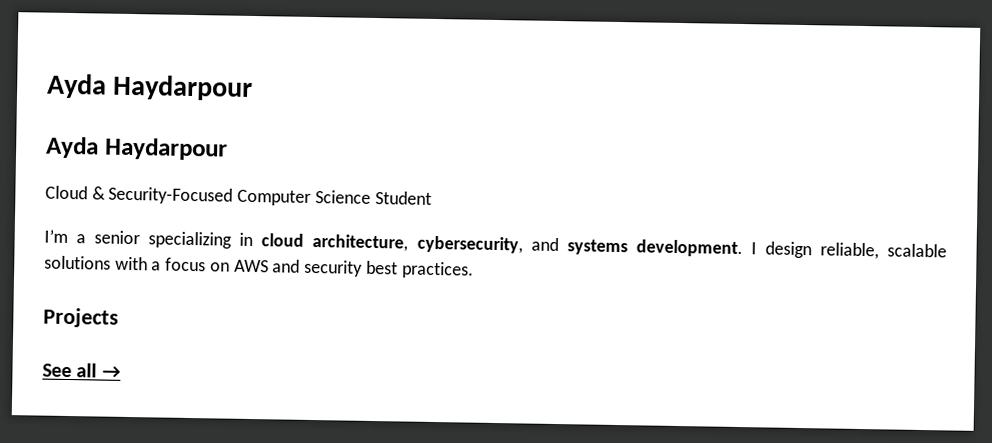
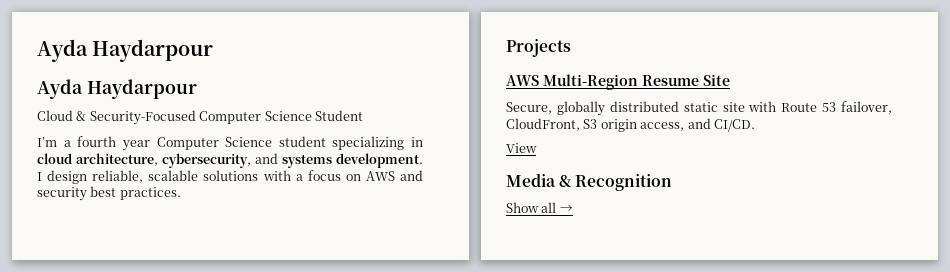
- I’m a senior specializing in cloud architecture, cybersecurity, and systems development.
+ I’m a fourth year Computer Science student specializing in cloud architecture, cybersecurity, and systems development.
- See all →
+ AWS Multi-Region Resume Site
+ Secure, globally distributed static site with Route 53 failover, CloudFront, S3 origin access, and CI/CD.
+ View
+ Media & Recognition
+ Show all →

